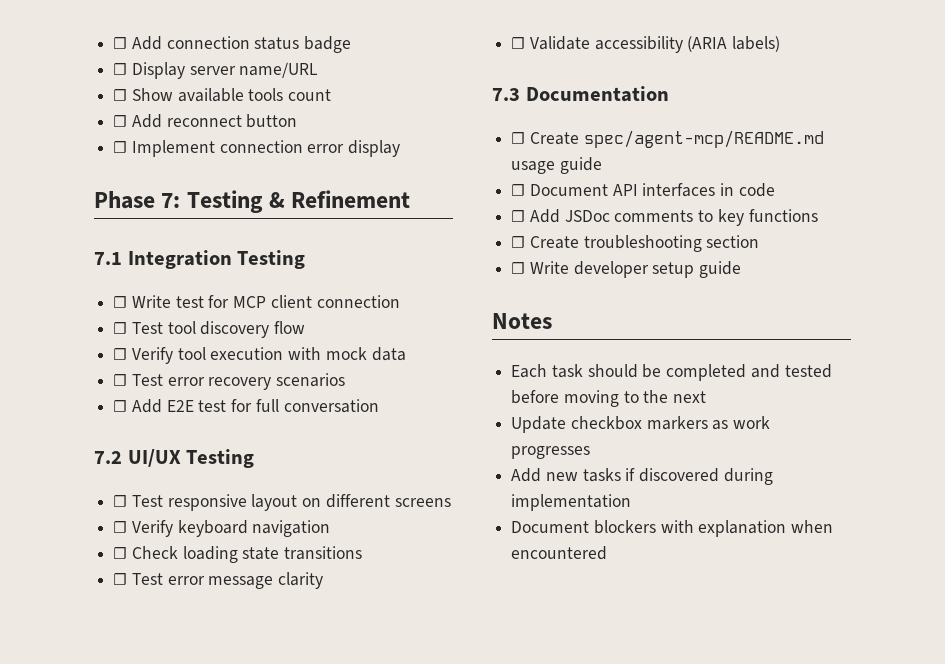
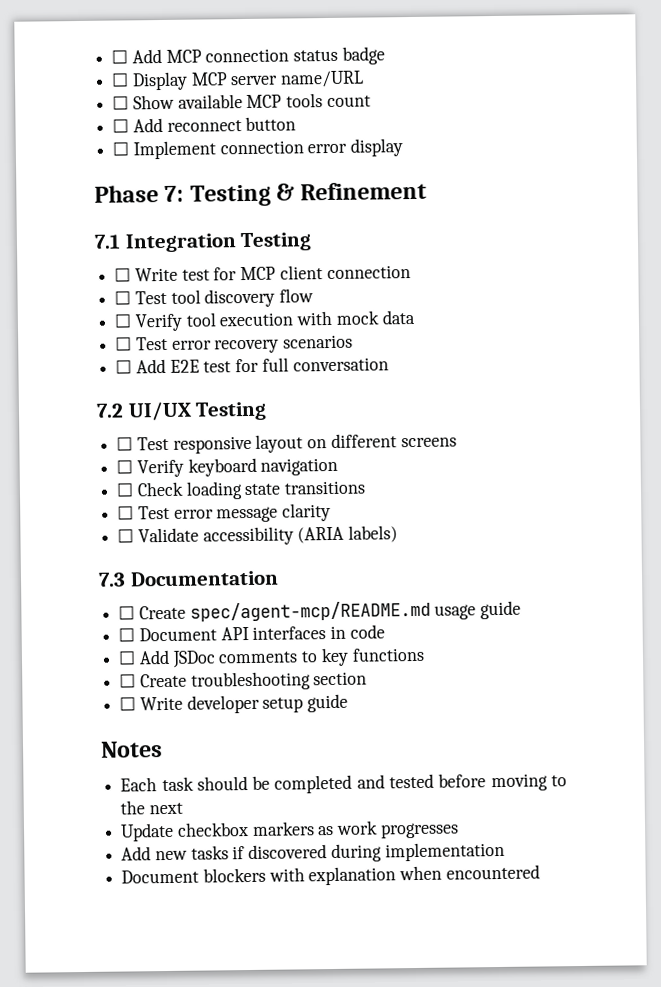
- ☐ Add connection status badge
+ ☐ Add MCP connection status badge
- ☐ Display server name/URL
+ ☐ Display MCP server name/URL
- ☐ Show available tools count
+ ☐ Show available MCP tools count

